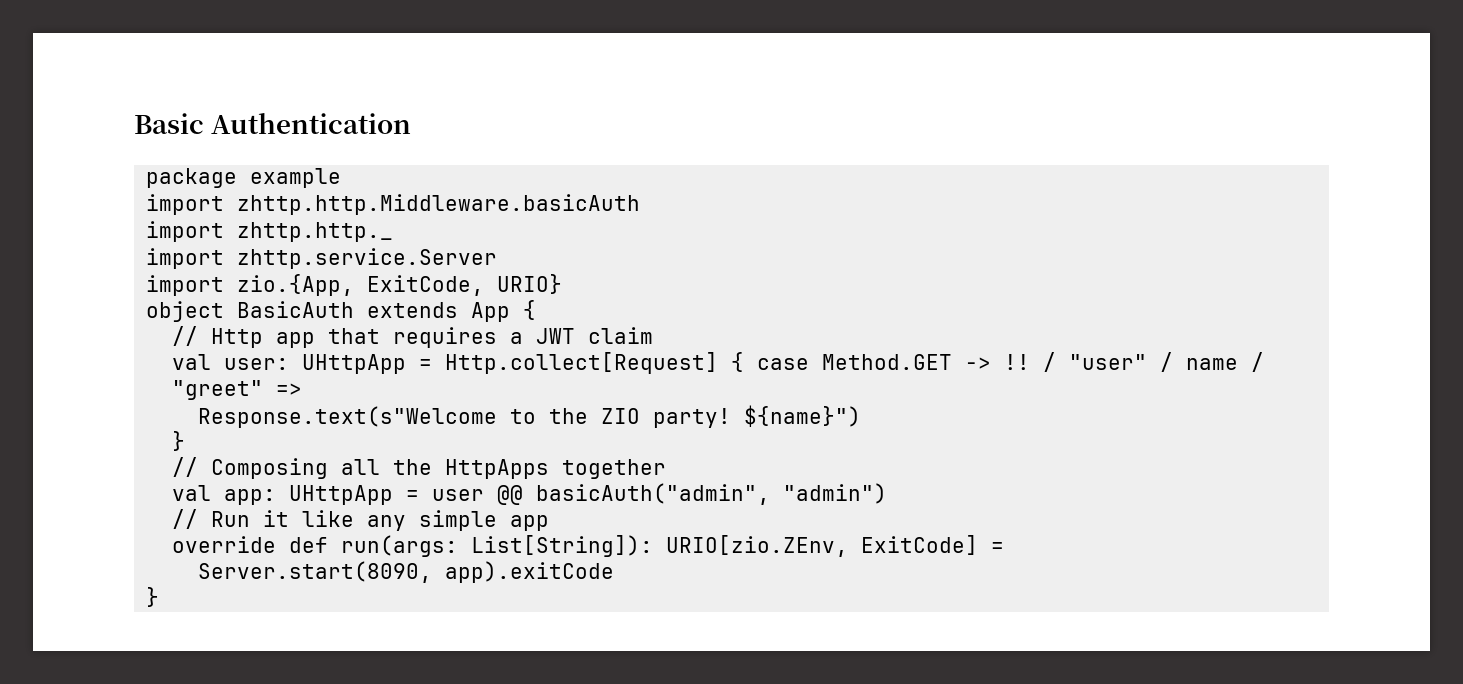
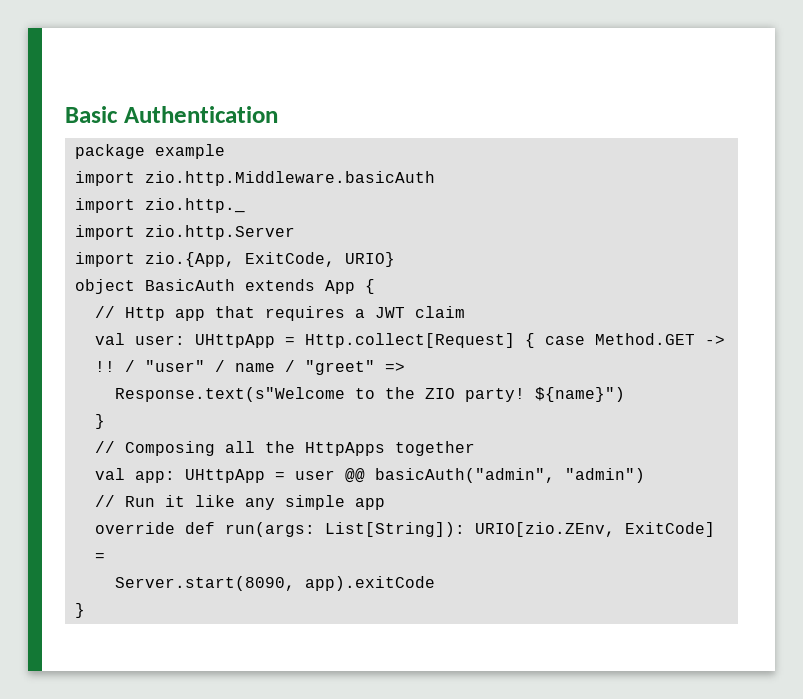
- import zhttp.http.Middleware.basicAuth
- import zhttp.http._
- import zhttp.service.Server
+ import zio.http.Middleware.basicAuth
+ import zio.http._
+ import zio.http.Server

